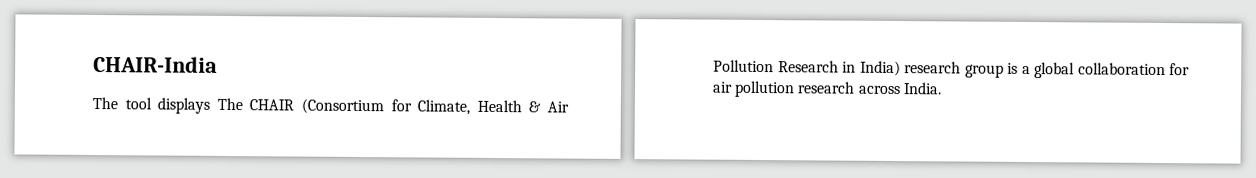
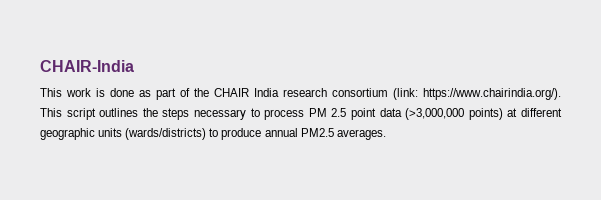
- The tool displays The CHAIR (Consortium for Climate, Health & Air Pollution Research in India) research group is a global collaboration for air pollution research across India.
+ This work is done as part of the CHAIR India research consortium (link: https://www.chairindia.org/). This script outlines the steps necessary to process PM 2.5 point data (>3,000,000 points) at different geographic units (wards/districts) to produce annual PM2.5 averages.

